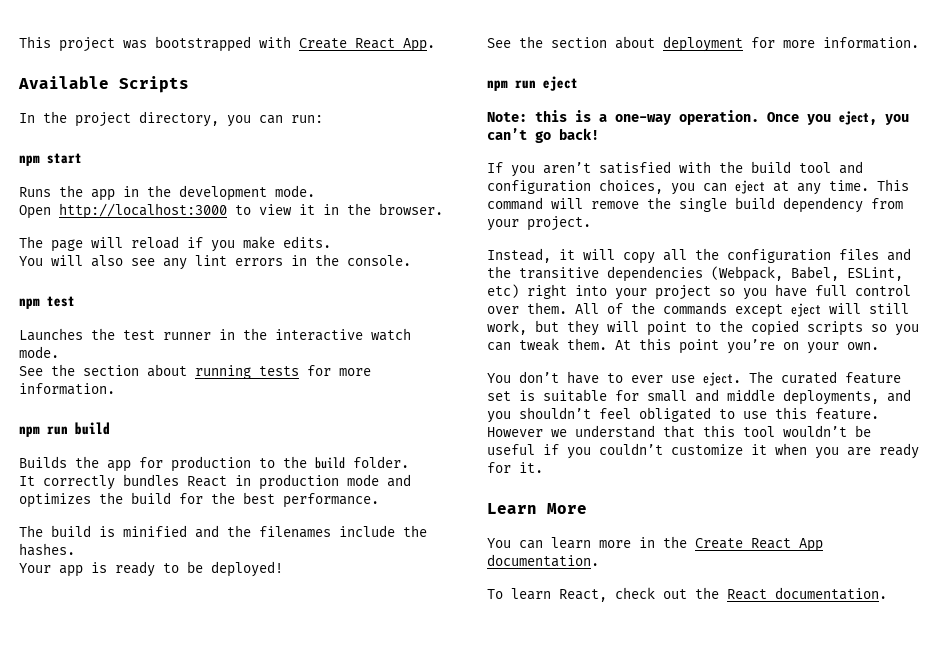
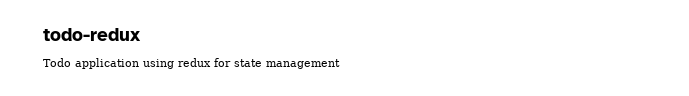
- This project was bootstrapped with Create React App.
- Available Scripts
- In the project directory, you can run:
- npm start
- Runs the app in the development mode.
- Open http://localhost:3000 to view it in the browser.
- The page will reload if you make edits.
- You will also see any lint errors in the console.
- npm test
- Launches the test runner in the interactive watch mode.
- See the section about running tests for more information.
- npm run build
- Builds the app for production to the build folder.
- It correctly bundles React in production mode and optimizes the build for the best performance.
- The build is minified and the filenames include the hashes.
- Your app is ready to be deployed!
- See the section about deployment for more information.
- npm run eject
- Note: this is a one-way operation. Once you eject, you can’t go back!
- If you aren’t satisfied with the build tool and configuration choices, you can eject at any time. This command will remove the single build dependency from your project.
- Instead, it will copy all the configuration files and the transitive dependencies (Webpack, Babel, ESLint, etc) right into your project so you have full control over them. All of the commands except eject will still work, but they will point to the copied scripts so you can tweak them. At this point you’re on your own.
- You don’t have to ever use eject. The curated feature set is suitable for small and middle deployments, and you shouldn’t feel obligated to use this feature. However we understand that this tool wouldn’t be useful if you couldn’t customize it when you are ready for it.
- Learn More
- You can learn more in the Create React App documentation.
- To learn React, check out the React documentation.
+ todo-redux
+ Todo application using redux for state management

